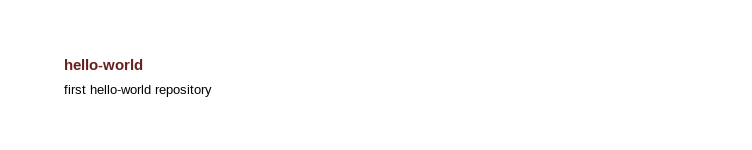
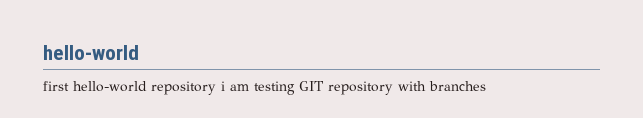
- first hello-world repository
+ first hello-world repository i am testing GIT repository with branches

